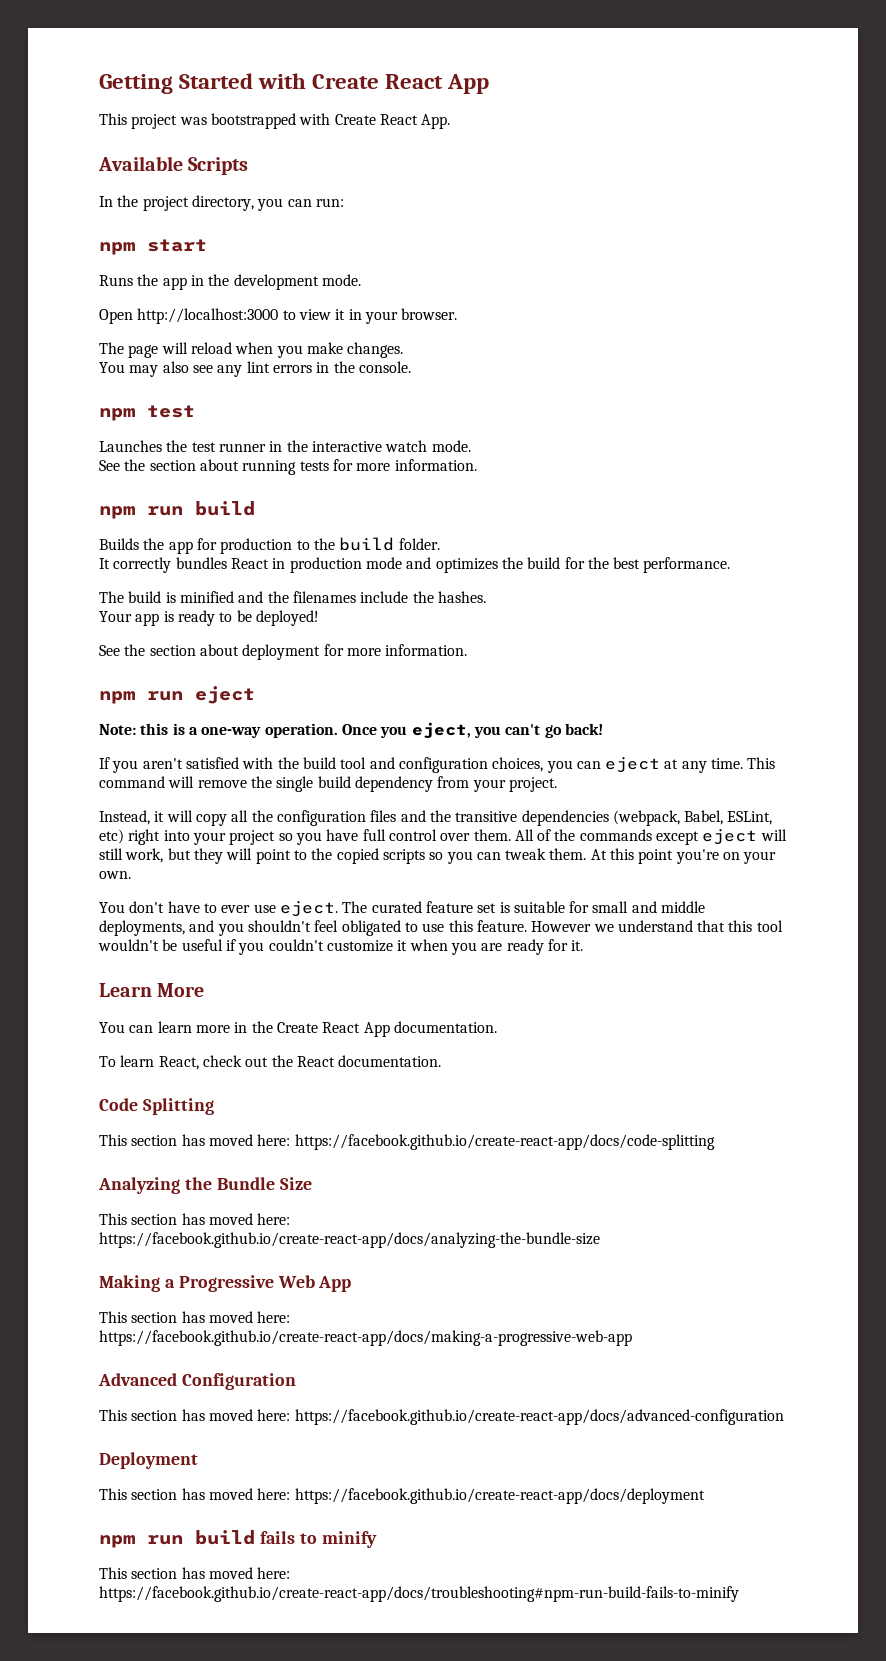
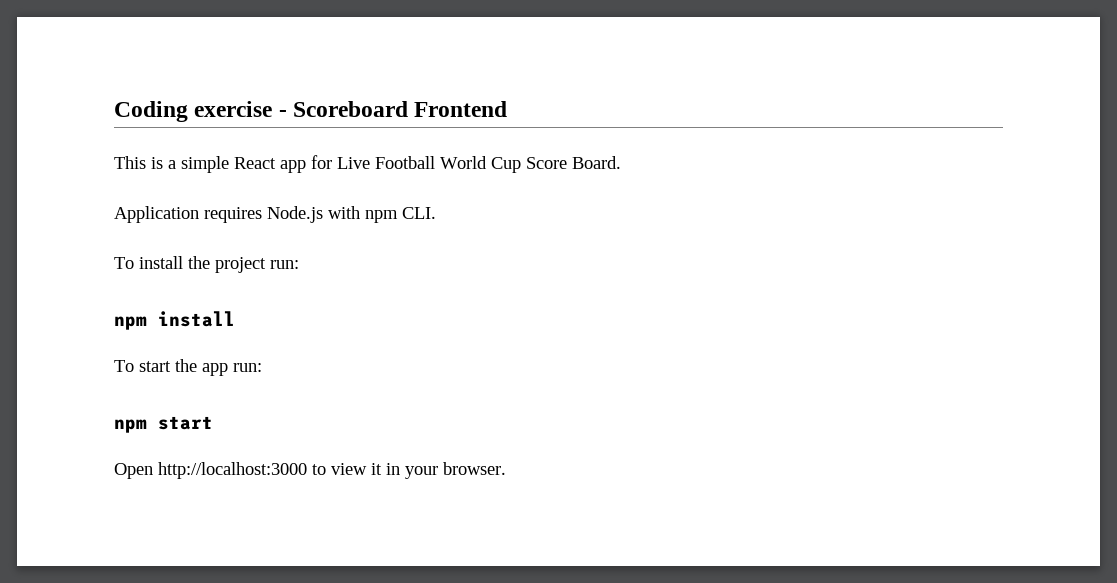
- Getting Started with Create React App
- This project was bootstrapped with Create React App.
- Available Scripts
- In the project directory, you can run:
+ Coding exercise - Scoreboard Frontend
+ This is a simple React app for Live Football World Cup Score Board.
+ Application requires Node.js with npm CLI.
+ To install the project run:
+ npm install
+ To start the app run:
  npm start
- Runs the app in the development mode.
- The page will reload when you make changes.
- You may also see any lint errors in the console.
- npm test
- Launches the test runner in the interactive watch mode.
- See the section about running tests for more information.
- npm run build
- Builds the app for production to the build folder.
- It correctly bundles React in production mode and optimizes the build for the best performance.
- The build is minified and the filenames include the hashes.
- Your app is ready to be deployed!
- See the section about deployment for more information.
- npm run eject
- Note: this is a one-way operation. Once you eject, you can't go back!
- If you aren't satisfied with the build tool and configuration choices, you can eject at any time. This command will remove the single build dependency from your project.
- Instead, it will copy all the configuration files and the transitive dependencies (webpack, Babel, ESLint, etc) right into your project so you have full control over them. All of the commands except eject will still work, but they will point to the copied scripts so you can tweak them. At this point you're on your own.
- You don't have to ever use eject. The curated feature set is suitable for small and middle deployments, and you shouldn't feel obligated to use this feature. However we understand that this tool wouldn't be useful if you couldn't customize it when you are ready for it.
- Learn More
- You can learn more in the Create React App documentation.
- To learn React, check out the React documentation.
- Code Splitting
- This section has moved here: https://facebook.github.io/create-react-app/docs/code-splitting
- Analyzing the Bundle Size
- This section has moved here: https://facebook.github.io/create-react-app/docs/analyzing-the-bundle-size
- Making a Progressive Web App
- This section has moved here: https://facebook.github.io/create-react-app/docs/making-a-progressive-web-app
- Advanced Configuration
- This section has moved here: https://facebook.github.io/create-react-app/docs/advanced-configuration
- Deployment
- This section has moved here: https://facebook.github.io/create-react-app/docs/deployment
- npm run build fails to minify
- This section has moved here: https://facebook.github.io/create-react-app/docs/troubleshooting#npm-run-build-fails-to-minify

